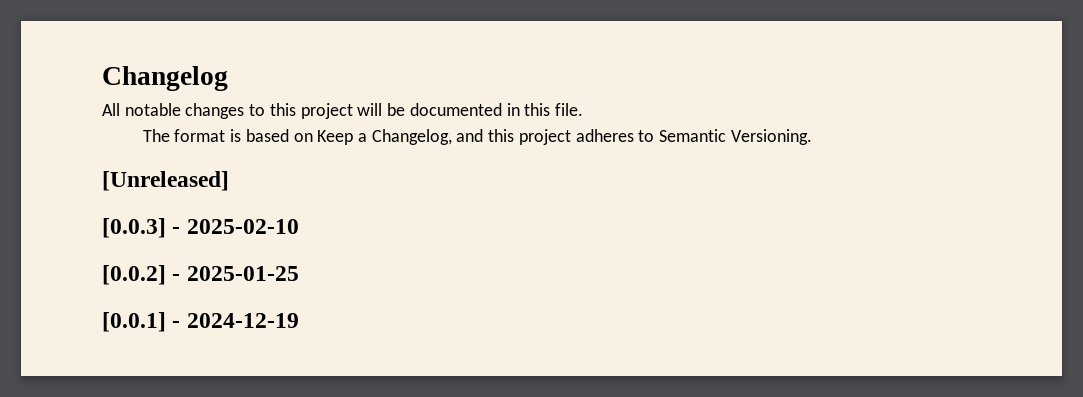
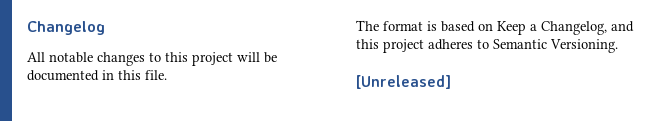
- [0.0.3] - 2025-02-10
- [0.0.2] - 2025-01-25
- [0.0.1] - 2024-12-19

